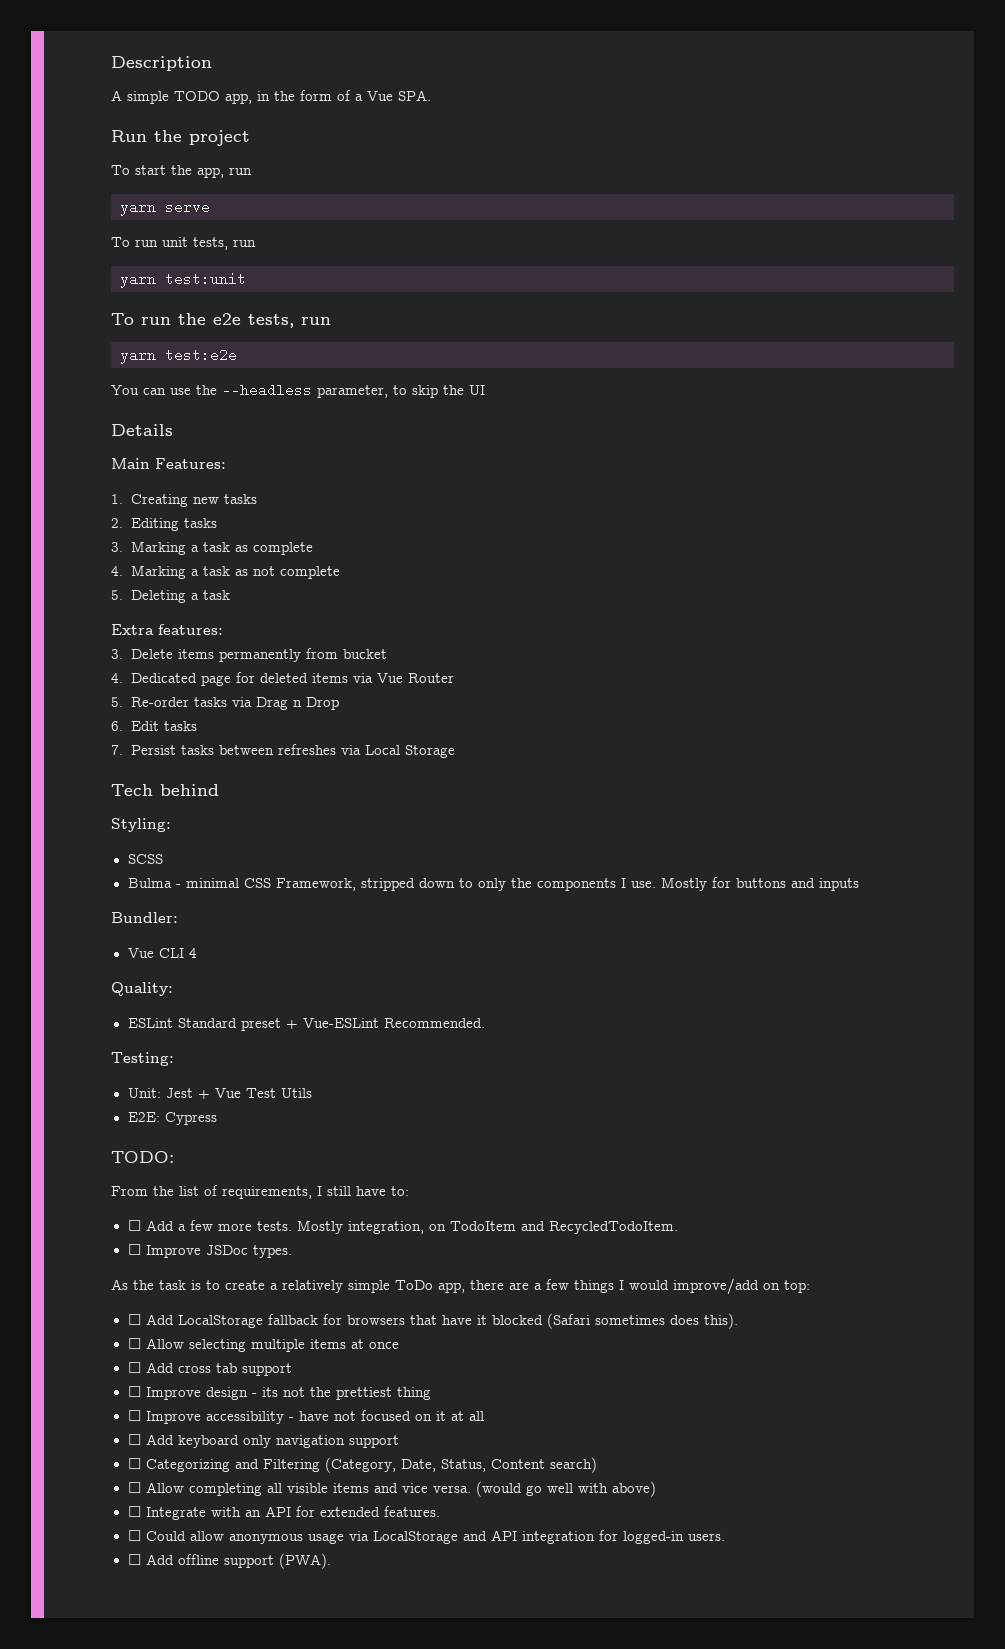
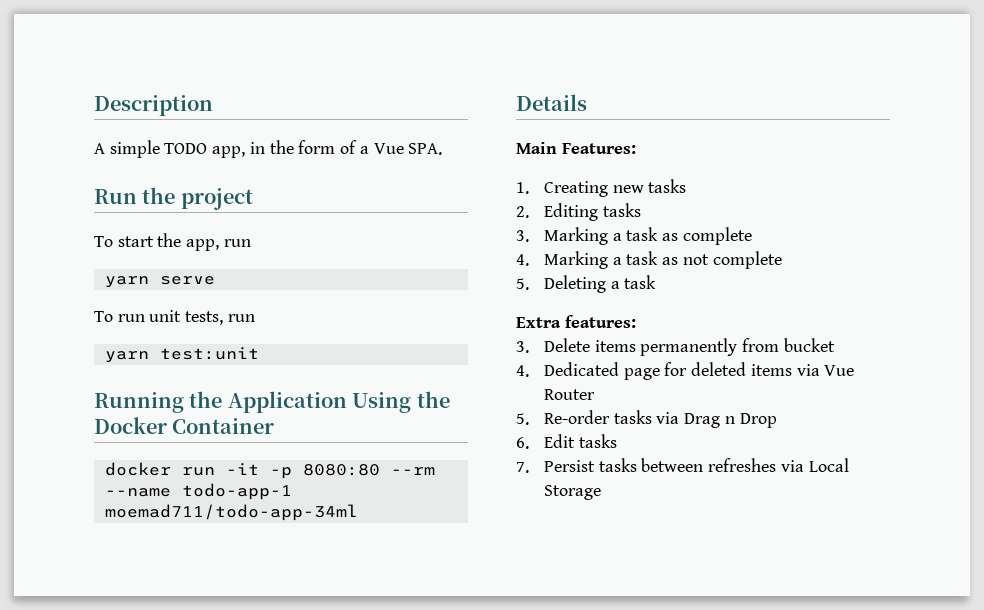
- To run the e2e tests, run
- yarn test:e2e
- You can use the --headless parameter, to skip the UI
+ Running the Application Using the Docker Container
+ docker run -it -p 8080:80 --rm --name todo-app-1 moemad711/todo-app-34ml
- Tech behind
- Styling:
- SCSS
- Bulma - minimal CSS Framework, stripped down to only the components I use. Mostly for buttons and inputs
- Bundler:
- Vue CLI 4
- Quality:
- ESLint Standard preset + Vue-ESLint Recommended.
- Testing:
- Unit: Jest + Vue Test Utils
- E2E: Cypress
- TODO:
- From the list of requirements, I still have to:
- ☐ Add a few more tests. Mostly integration, on TodoItem and RecycledTodoItem.
- ☐ Improve JSDoc types.
- As the task is to create a relatively simple ToDo app, there are a few things I would improve/add on top:
- ☐ Add LocalStorage fallback for browsers that have it blocked (Safari sometimes does this).
- ☐ Allow selecting multiple items at once
- ☐ Add cross tab support
- ☐ Improve design - its not the prettiest thing
- ☐ Improve accessibility - have not focused on it at all
- ☐ Add keyboard only navigation support
- ☐ Categorizing and Filtering (Category, Date, Status, Content search)
- ☐ Allow completing all visible items and vice versa. (would go well with above)
- ☐ Integrate with an API for extended features.
- ☐ Could allow anonymous usage via LocalStorage and API integration for logged-in users.
- ☐ Add offline support (PWA).

